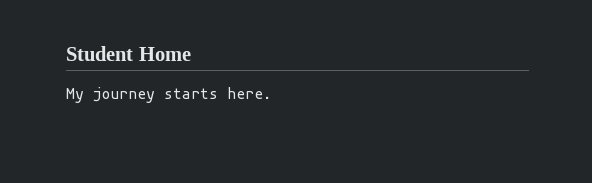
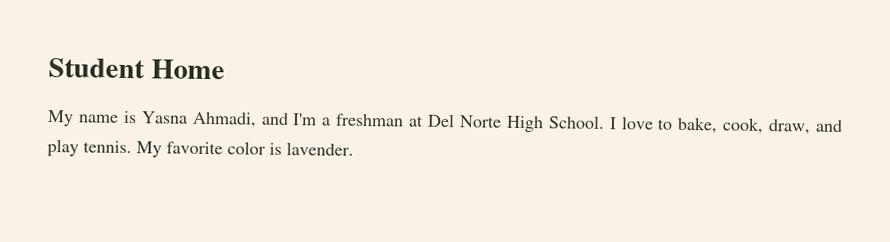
- My journey starts here.
+ My name is Yasna Ahmadi, and I'm a freshman at Del Norte High School. I love to bake, cook, draw, and play tennis. My favorite color is lavender.

